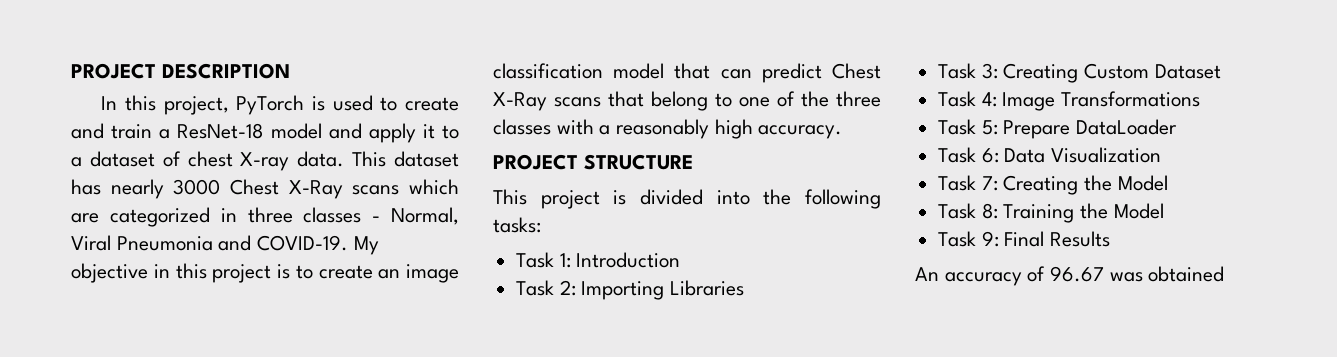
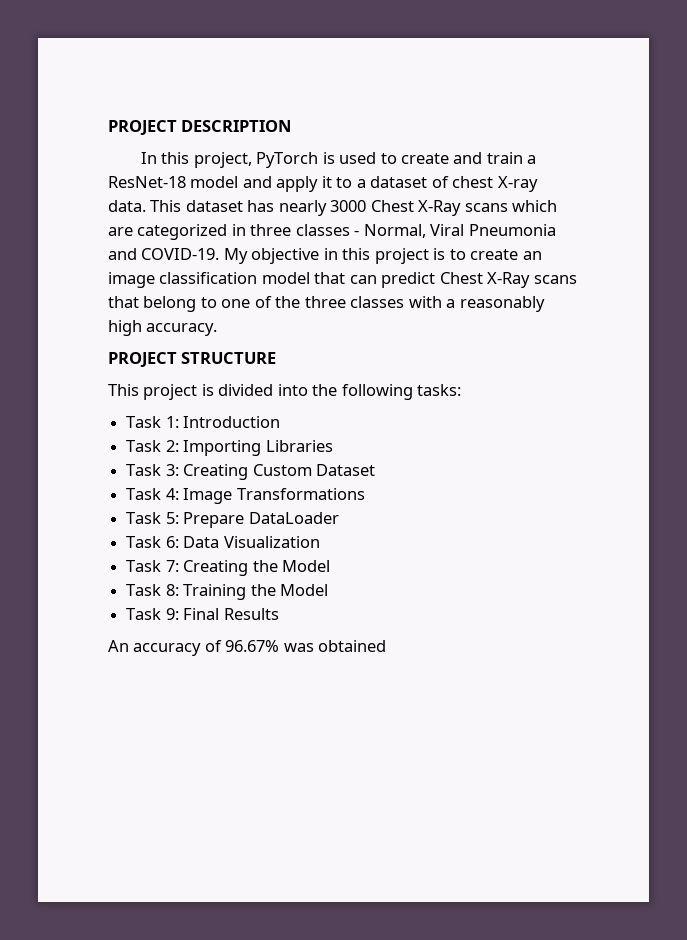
- An accuracy of 96.67 was obtained
+ An accuracy of 96.67% was obtained

